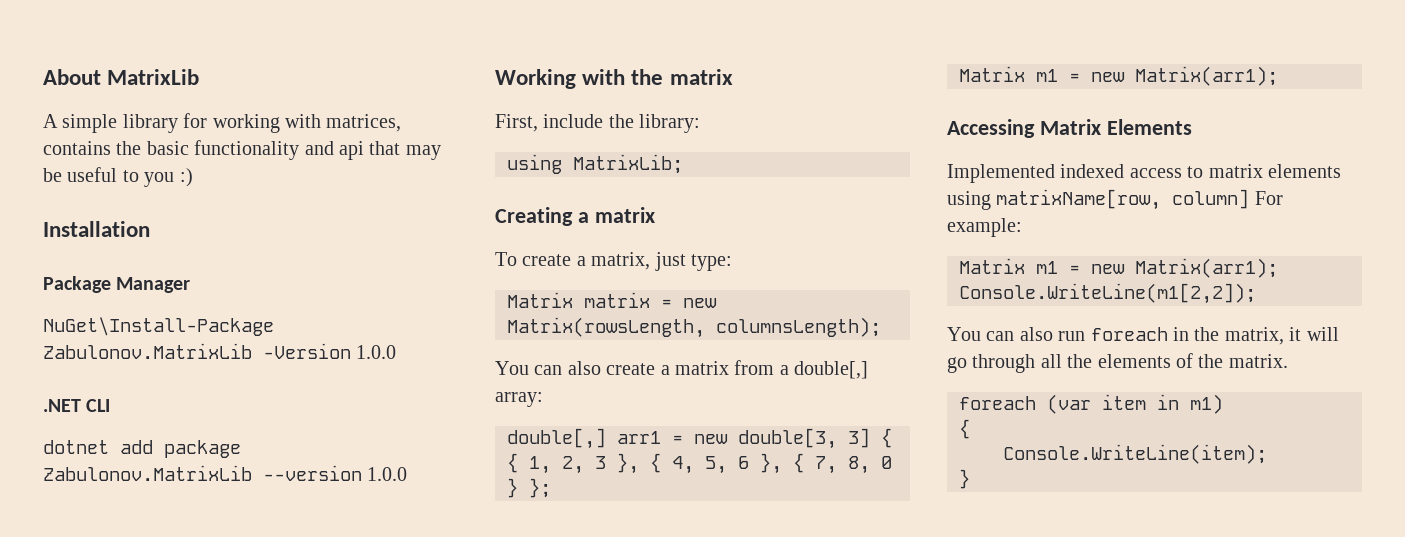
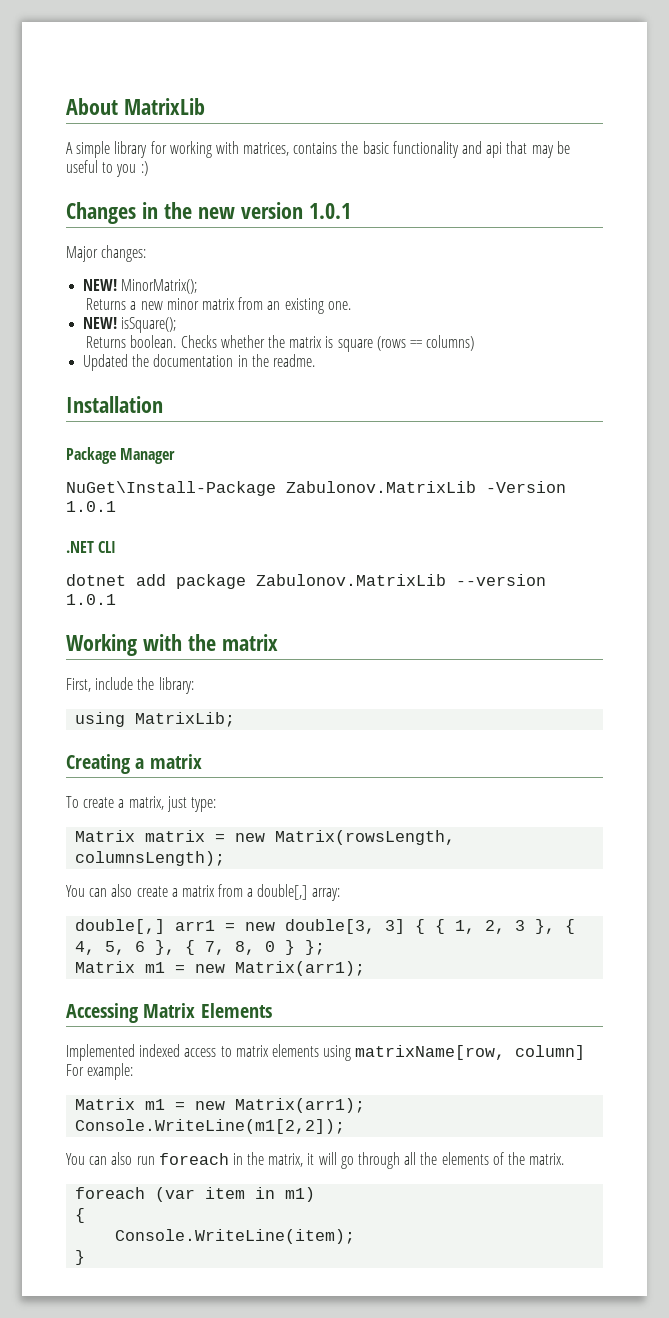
+ Changes in the new version 1.0.1
+ Major changes:
+ NEW! MinorMatrix();
+ Returns a new minor matrix from an existing one.
+ NEW! isSquare();
+ Returns boolean. Checks whether the matrix is square (rows == columns)
+ Updated the documentation in the readme.
- NuGet\Install-Package Zabulonov.MatrixLib -Version 1.0.0
+ NuGet\Install-Package Zabulonov.MatrixLib -Version 1.0.1
- dotnet add package Zabulonov.MatrixLib --version 1.0.0
+ dotnet add package Zabulonov.MatrixLib --version 1.0.1

